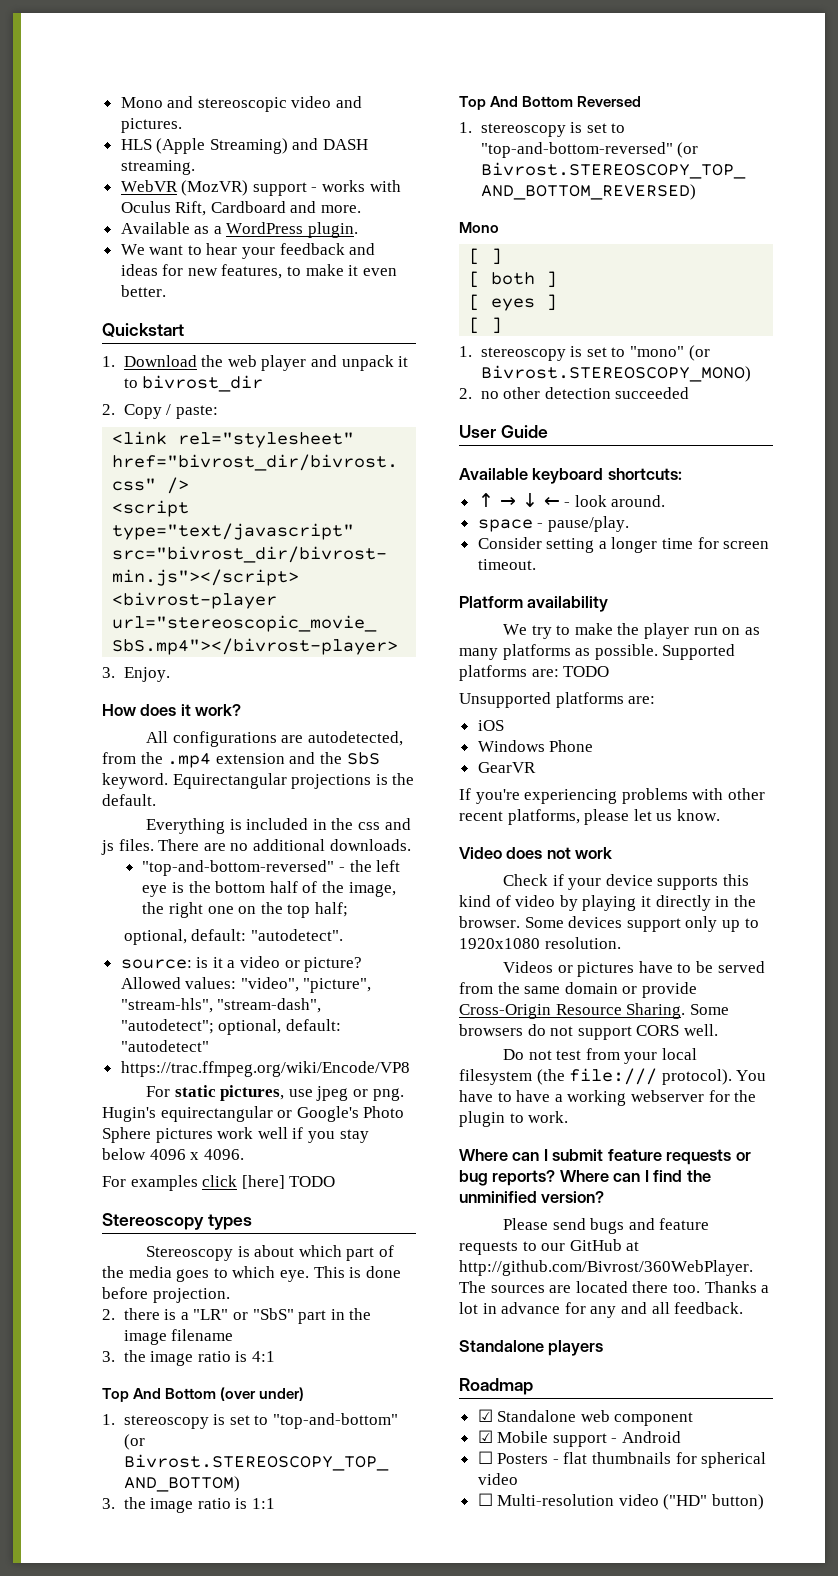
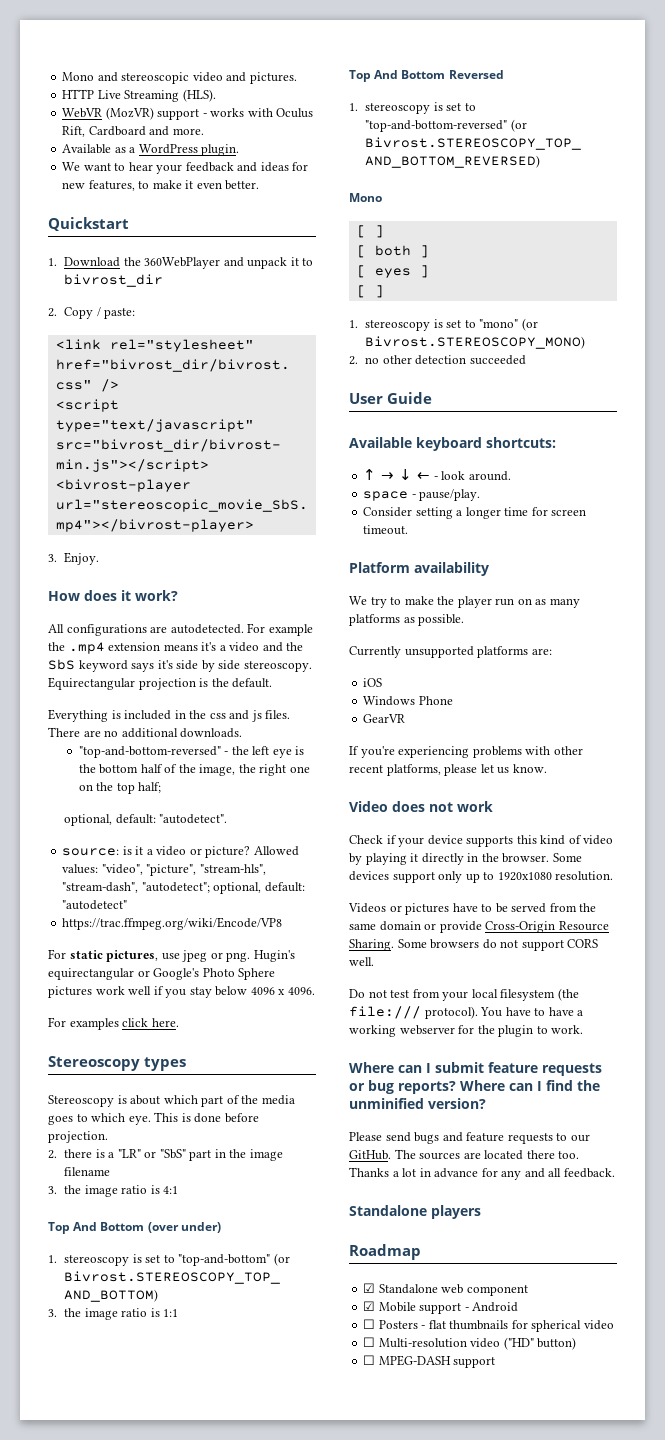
- HLS (Apple Streaming) and DASH streaming.
+ HTTP Live Streaming (HLS).
- 1. Download the web player and unpack it to bivrost_dir
+ 1. Download the 360WebPlayer and unpack it to bivrost_dir
- All configurations are autodetected, from the .mp4 extension and the SbS keyword. Equirectangular projections is the default.
+ All configurations are autodetected. For example the .mp4 extension means it's a video and the SbS keyword says it's side by side stereoscopy. Equirectangular projection is the default.
- For examples click [here] TODO
+ For examples click here.
- We try to make the player run on as many platforms as possible. Supported platforms are: TODO
- Unsupported platforms are:
+ We try to make the player run on as many platforms as possible.
+ Currently unsupported platforms are:
- Please send bugs and feature requests to our GitHub at http://github.com/Bivrost/360WebPlayer. The sources are located there too.
+ Please send bugs and feature requests to our GitHub. The sources are located there too.
+ ☐ MPEG-DASH support

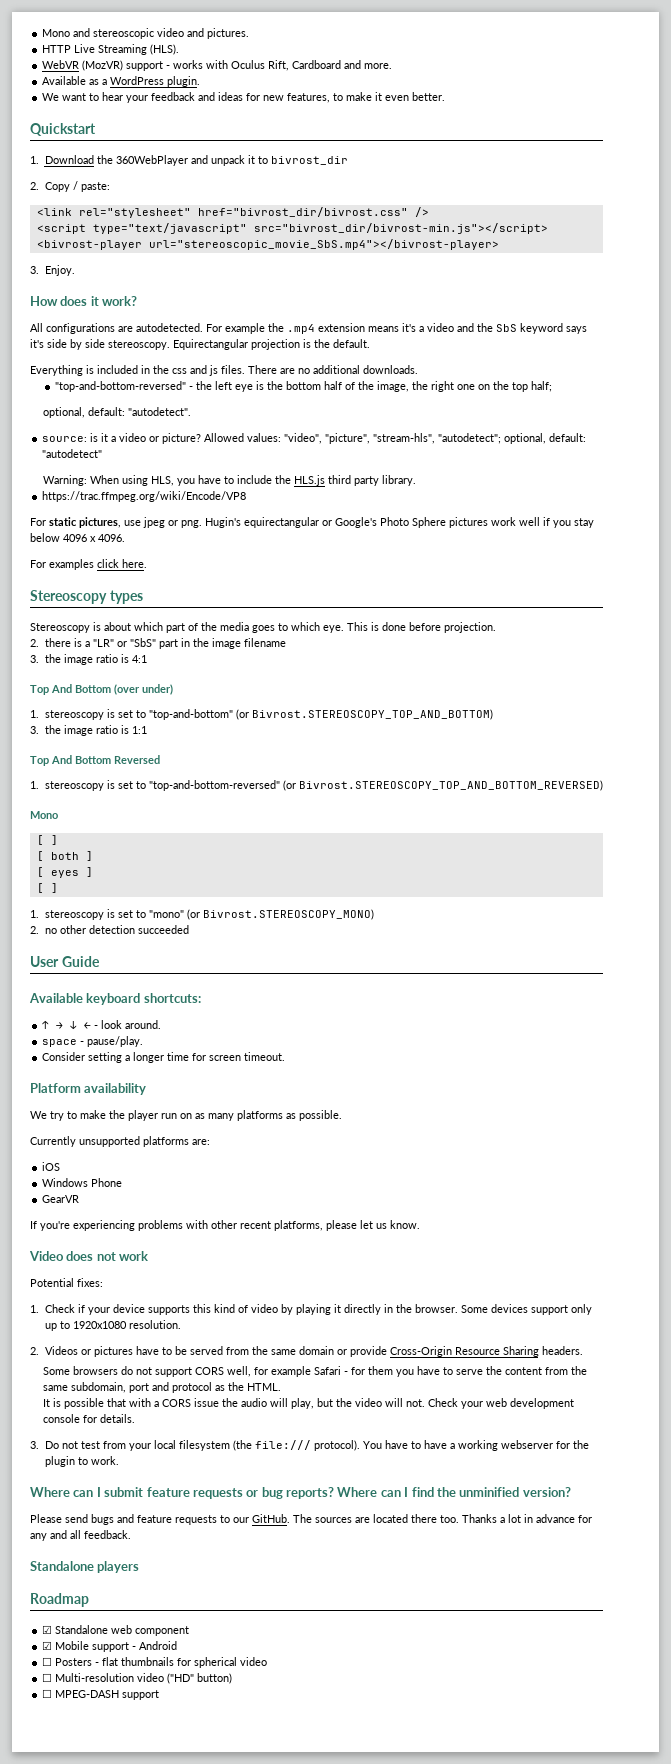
- Allowed values: "video", "picture", "stream-hls", "stream-dash", "autodetect"; optional, default: "autodetect"
+ Allowed values: "video", "picture", "stream-hls", "autodetect"; optional, default: "autodetect"
+ Warning: When using HLS, you have to include the HLS.js third party library.
- Check if your device supports this kind of video by playing it directly in the browser.
+ Potential fixes:
+ 1. Check if your device supports this kind of video by playing it directly in the browser.
- Videos or pictures have to be served from the same domain or provide Cross-Origin Resource Sharing. Some browsers do not support CORS well.
- Do not test from your local filesystem (the file:/// protocol).
+ 2. Videos or pictures have to be served from the same domain or provide Cross-Origin Resource Sharing headers.
+ Some browsers do not support CORS well, for example Safari - for them you have to serve the content from the same subdomain, port and protocol as the HTML.
+ It is possible that with a CORS issue the audio will play, but the video will not. Check your web development console for details.
+ 3. Do not test from your local filesystem (the file:/// protocol).

